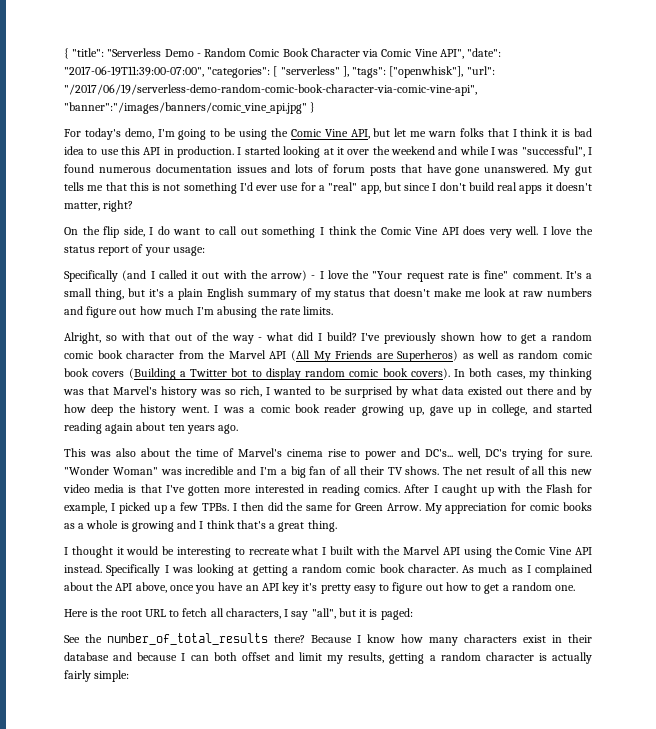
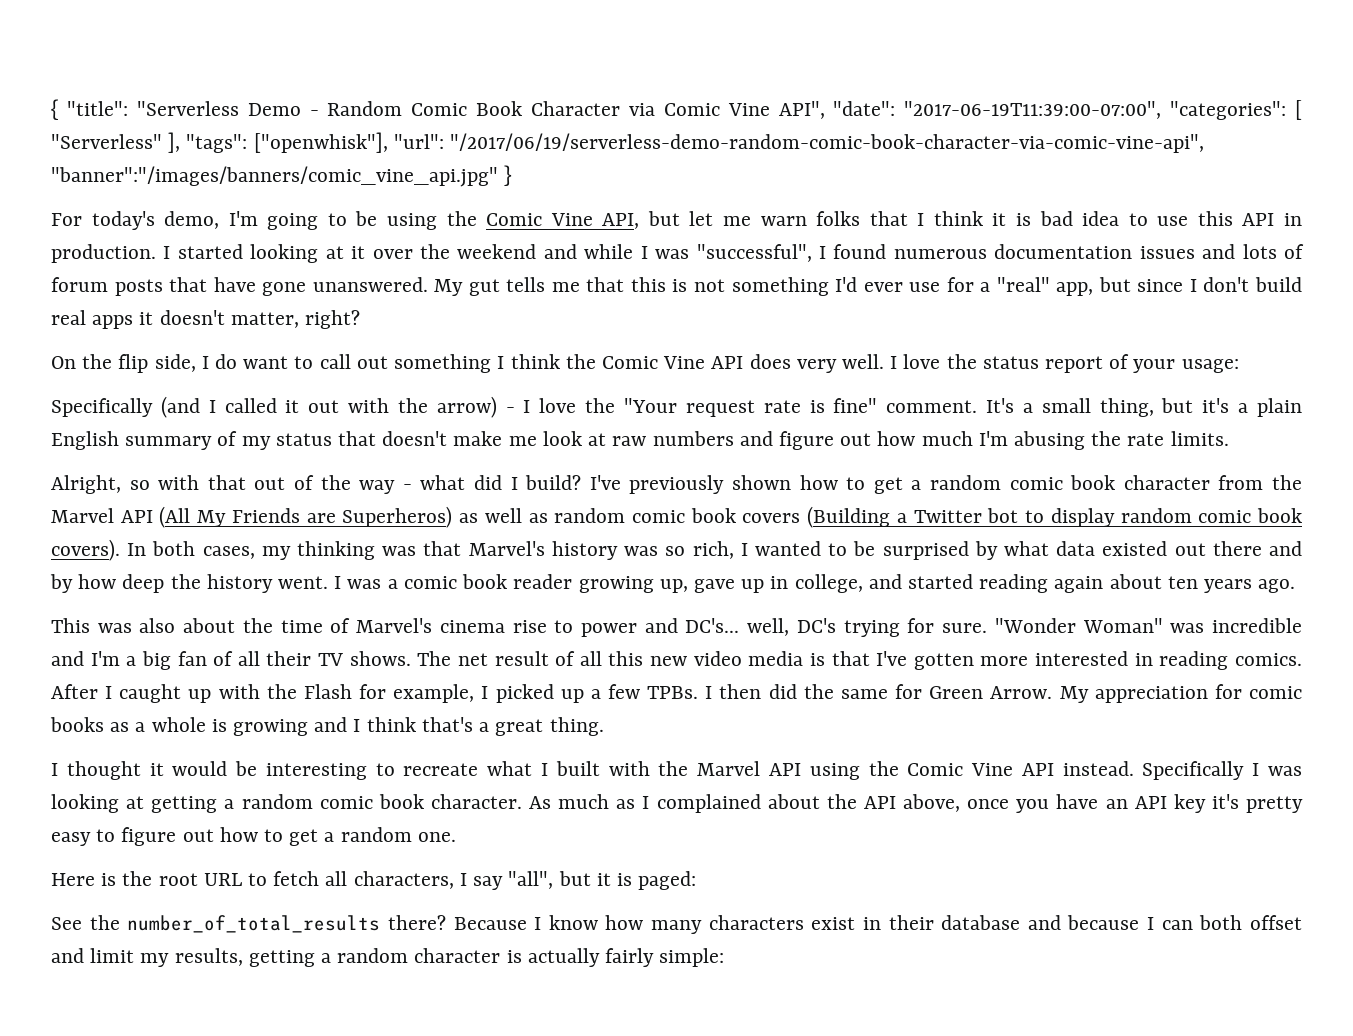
- { "title": "Serverless Demo - Random Comic Book Character via Comic Vine API", "date": "2017-06-19T11:39:00-07:00", "categories": [ "serverless" ], "tags": ["openwhisk"], "url": "/2017/06/19/serverless-demo-random-comic-book-character-via-comic-vine-api", "banner":"/images/banners/comic_vine_api.jpg" }
+ { "title": "Serverless Demo - Random Comic Book Character via Comic Vine API", "date": "2017-06-19T11:39:00-07:00", "categories": [ "Serverless" ], "tags": ["openwhisk"], "url": "/2017/06/19/serverless-demo-random-comic-book-character-via-comic-vine-api", "banner":"/images/banners/comic_vine_api.jpg" }

